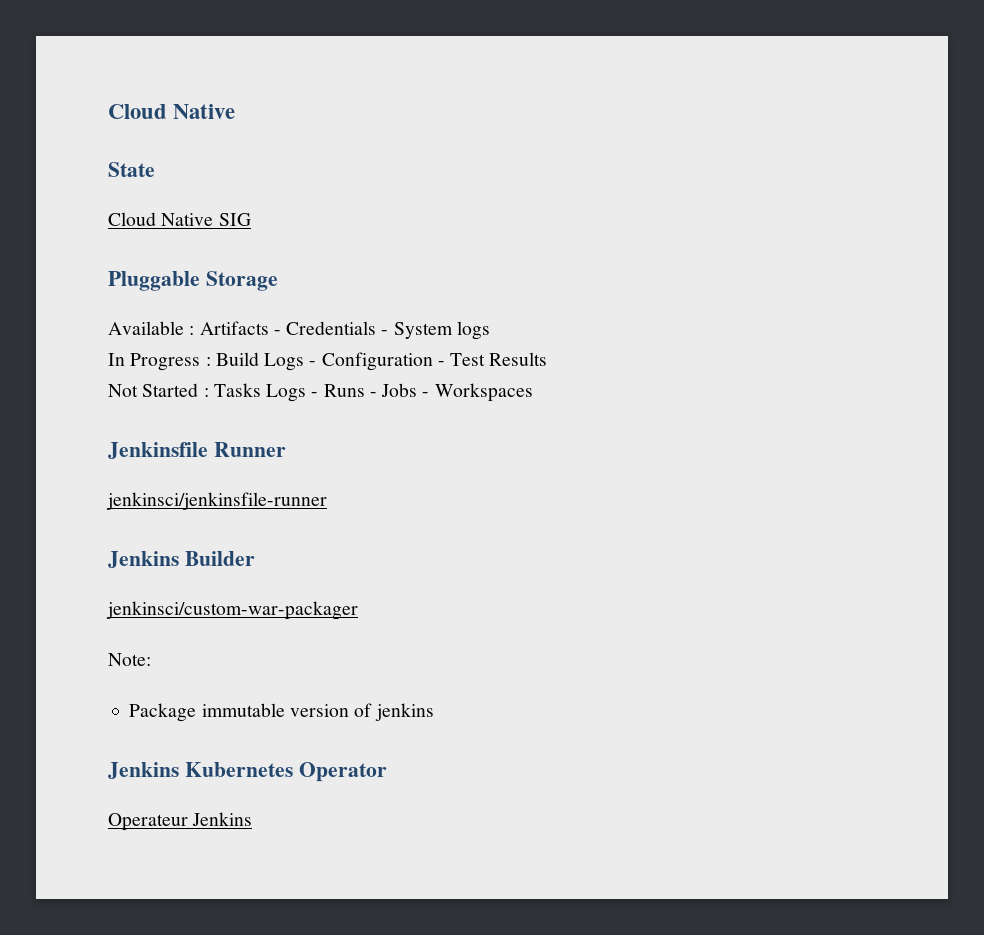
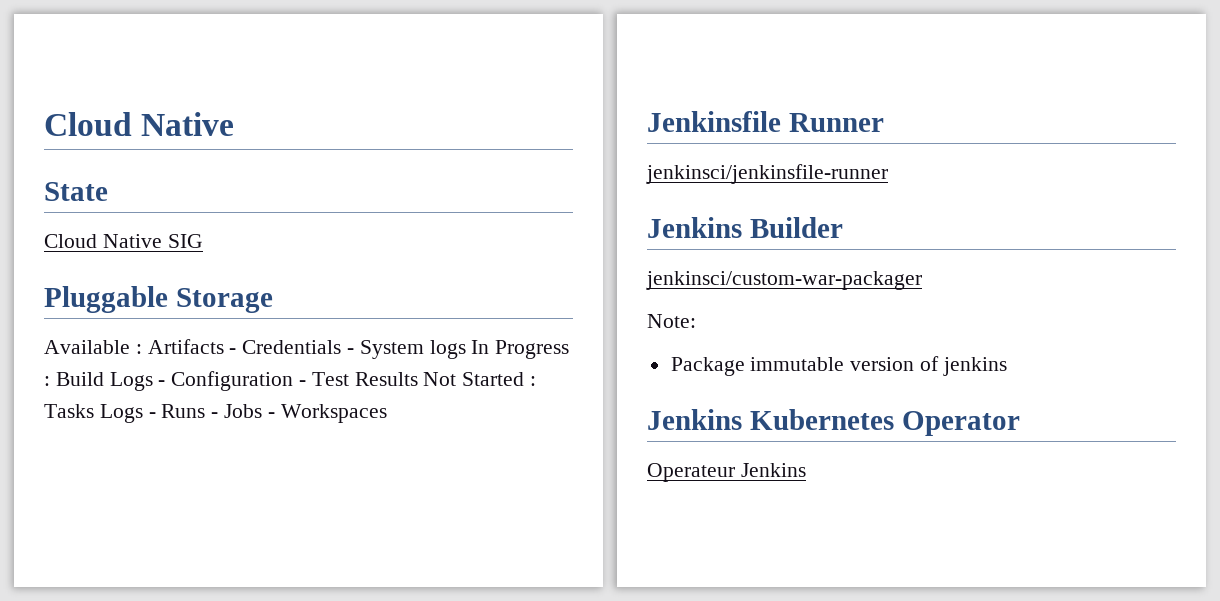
- Available : Artifacts - Credentials - System logs
- In Progress : Build Logs - Configuration - Test Results
- Not Started : Tasks Logs - Runs - Jobs - Workspaces
+ Available : Artifacts - Credentials - System logs In Progress : Build Logs - Configuration - Test Results Not Started : Tasks Logs - Runs - Jobs - Workspaces

